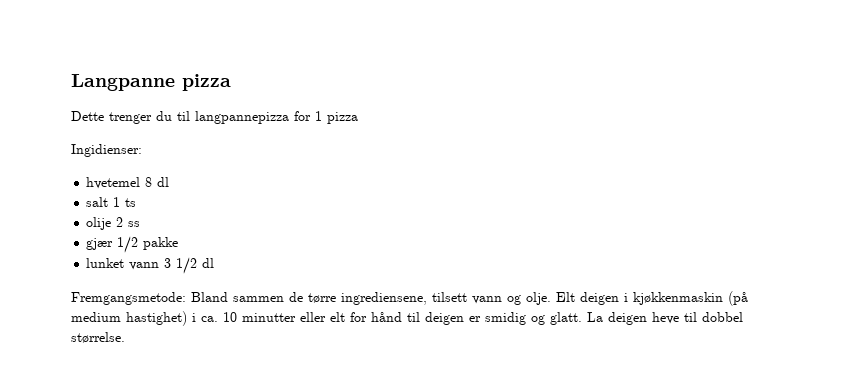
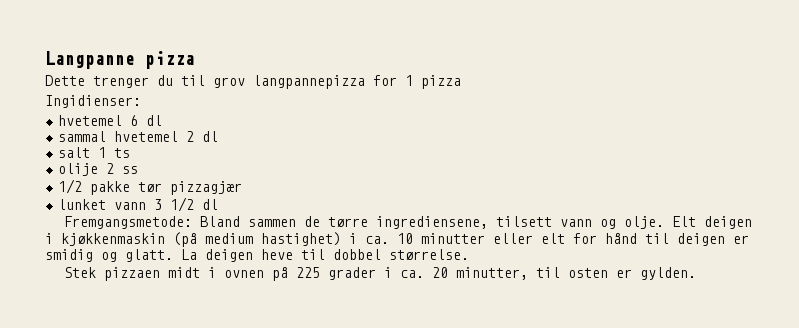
- Dette trenger du til langpannepizza for 1 pizza
+ Dette trenger du til grov langpannepizza for 1 pizza
- hvetemel 8 dl
+ hvetemel 6 dl
+ sammal hvetemel 2 dl
- gjær 1/2 pakke
+ 1/2 pakke tør pizzagjær
+ Stek pizzaen midt i ovnen på 225 grader i ca. 20 minutter, til osten er gylden.

